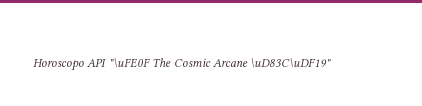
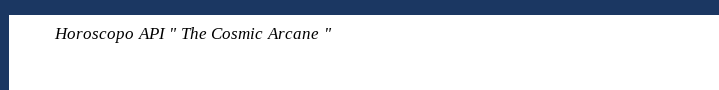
- Horoscopo API "\uFE0F The Cosmic Arcane \uD83C\uDF19"
+ Horoscopo API " The Cosmic Arcane "

